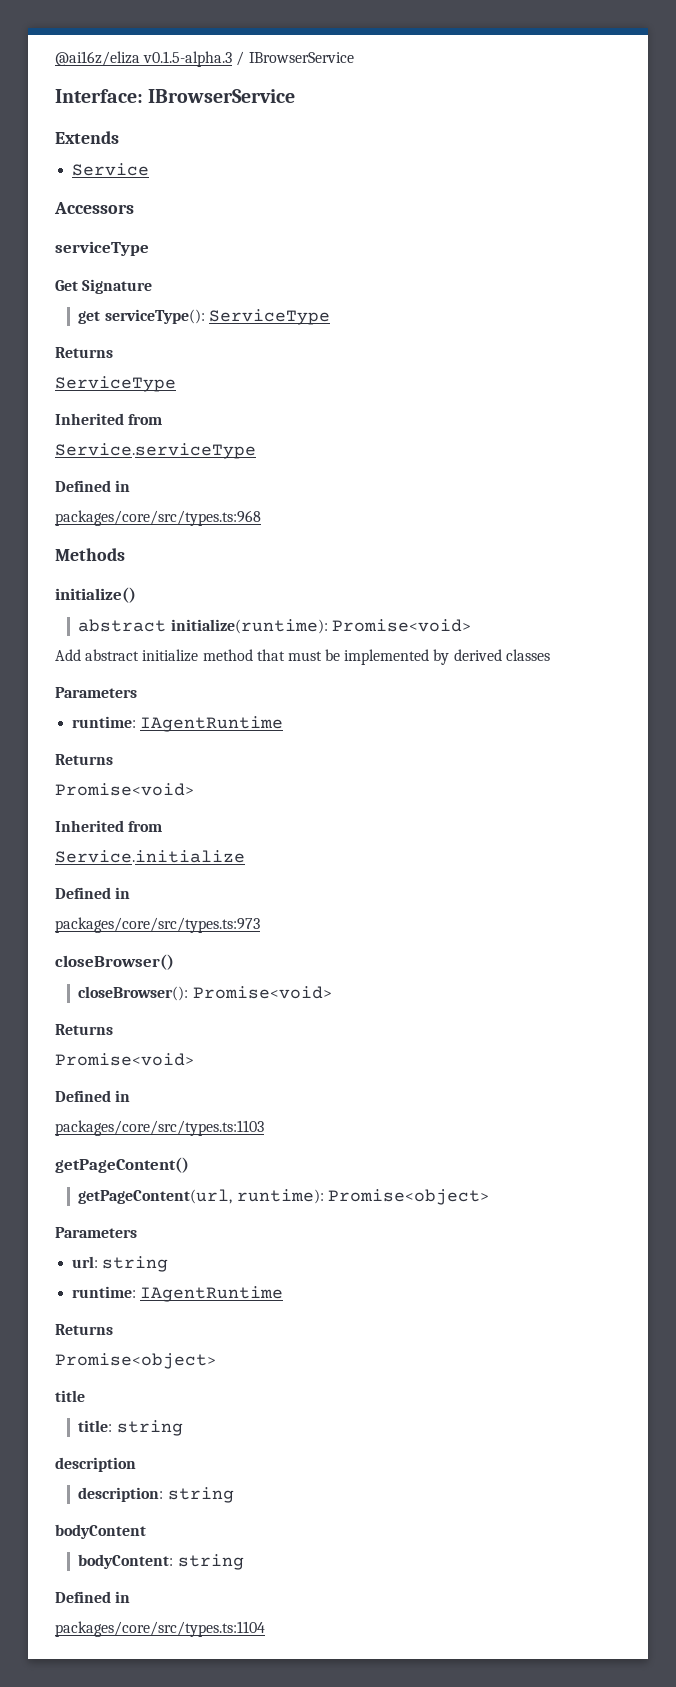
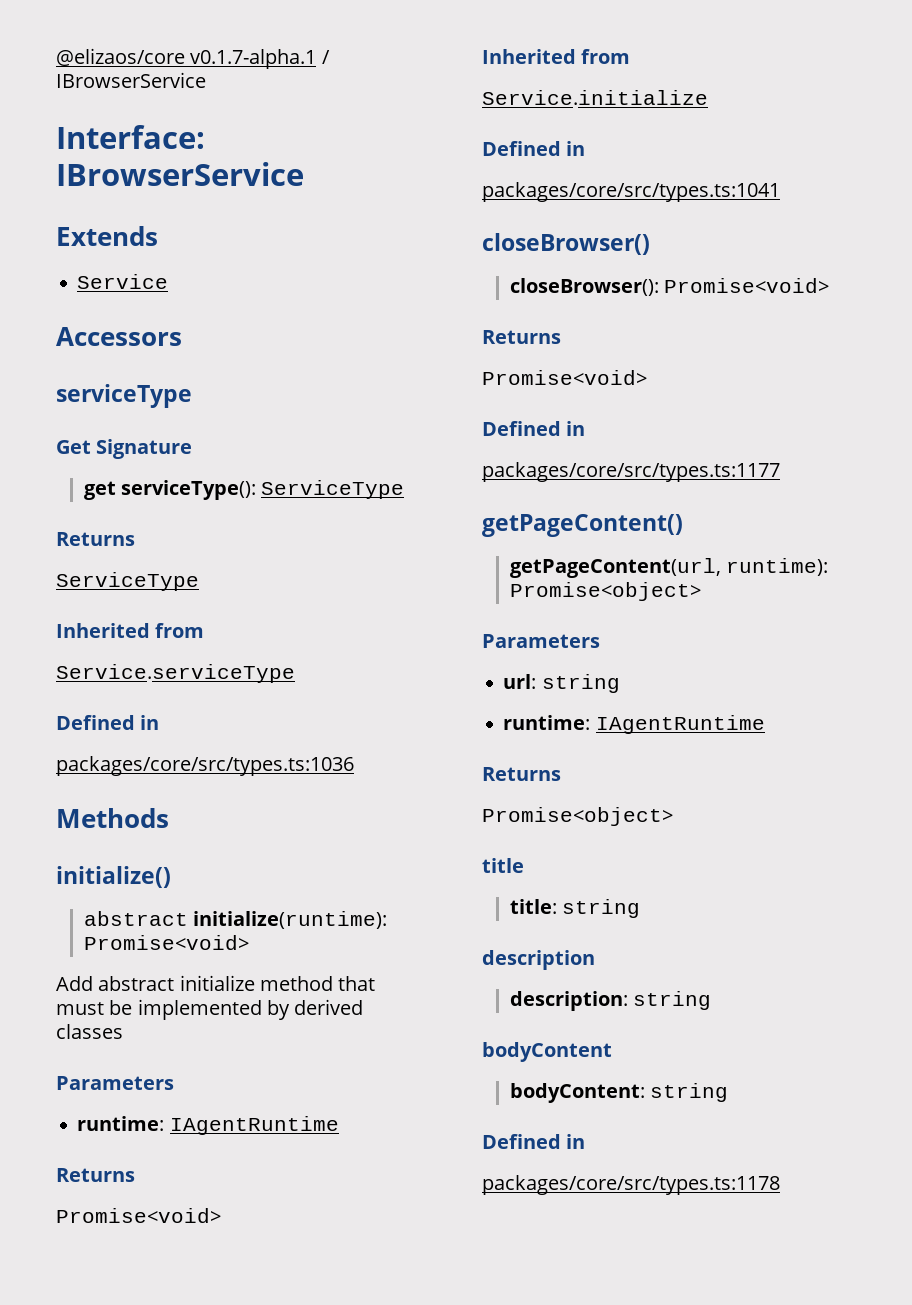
- @ai16z/eliza v0.1.5-alpha.3 / IBrowserService
+ @elizaos/core v0.1.7-alpha.1 / IBrowserService
- packages/core/src/types.ts:968
+ packages/core/src/types.ts:1036
- packages/core/src/types.ts:973
+ packages/core/src/types.ts:1041
- packages/core/src/types.ts:1103
+ packages/core/src/types.ts:1177
- packages/core/src/types.ts:1104
+ packages/core/src/types.ts:1178

